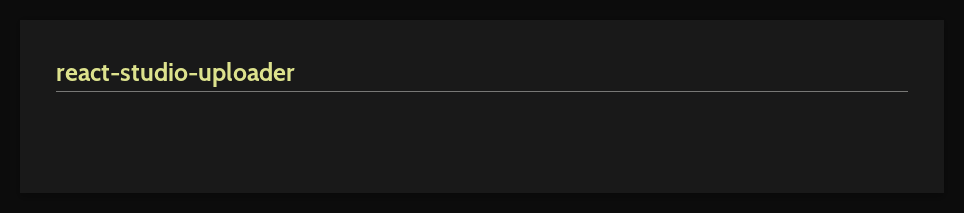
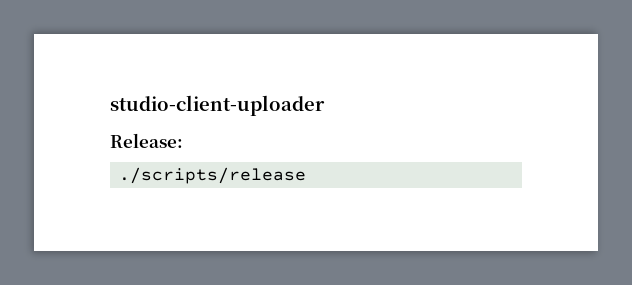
- react-studio-uploader
+ studio-client-uploader
+ Release:
+ ./scripts/release

